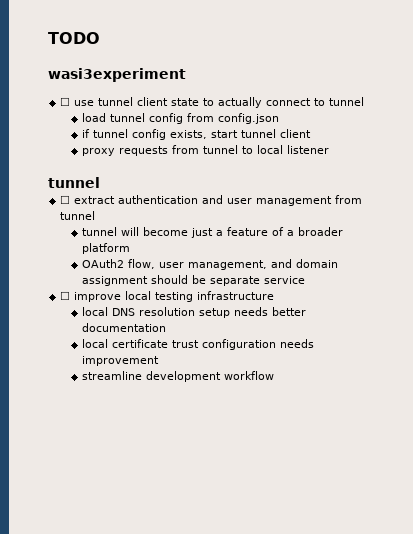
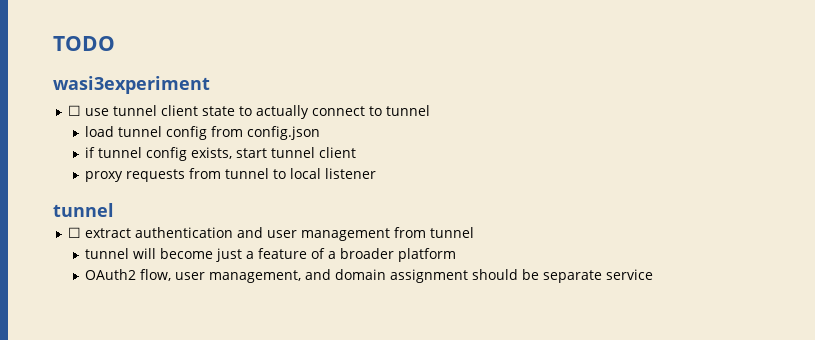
- ☐ improve local testing infrastructure
- local DNS resolution setup needs better documentation
- local certificate trust configuration needs improvement
- streamline development workflow

